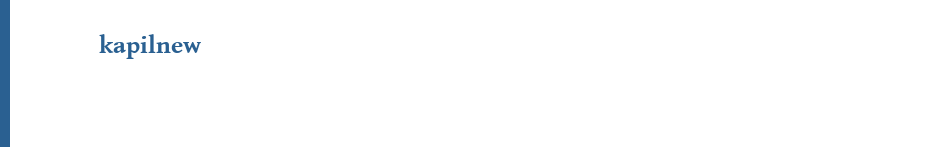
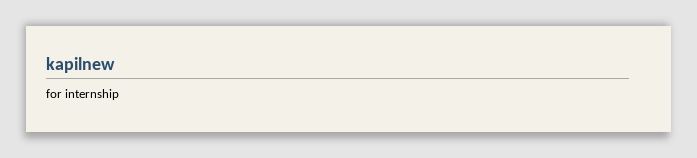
+ for internship

